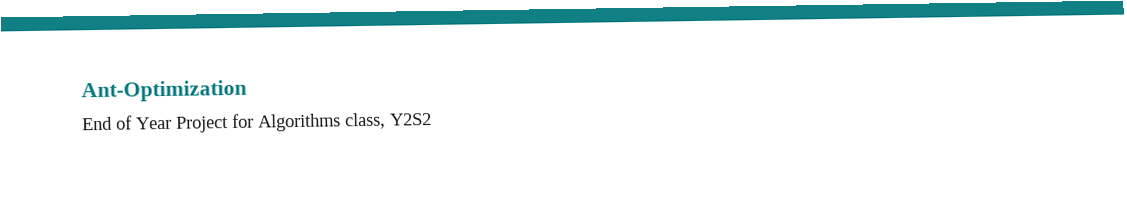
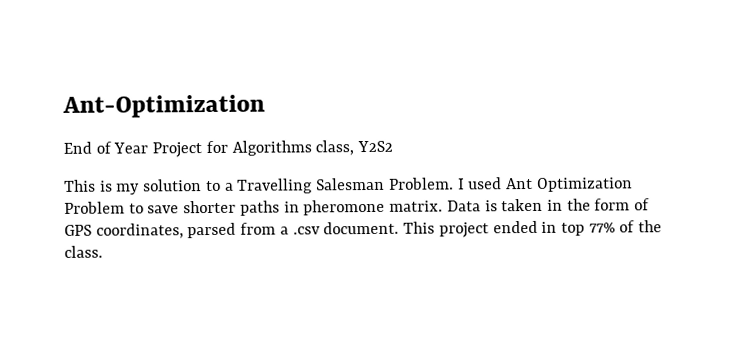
+ This is my solution to a Travelling Salesman Problem. I used Ant Optimization Problem to save shorter paths in pheromone matrix. Data is taken in the form of GPS coordinates, parsed from a .csv document. This project ended in top 77% of the class.

